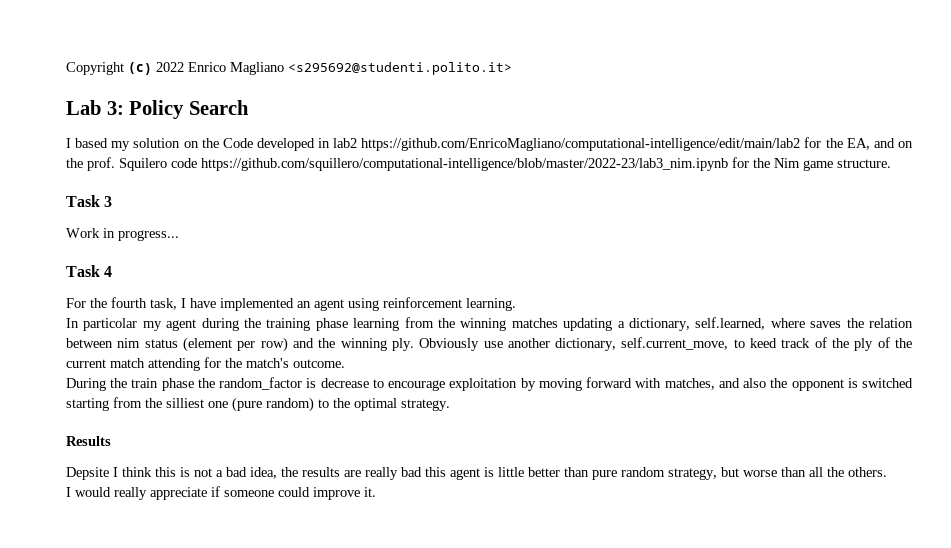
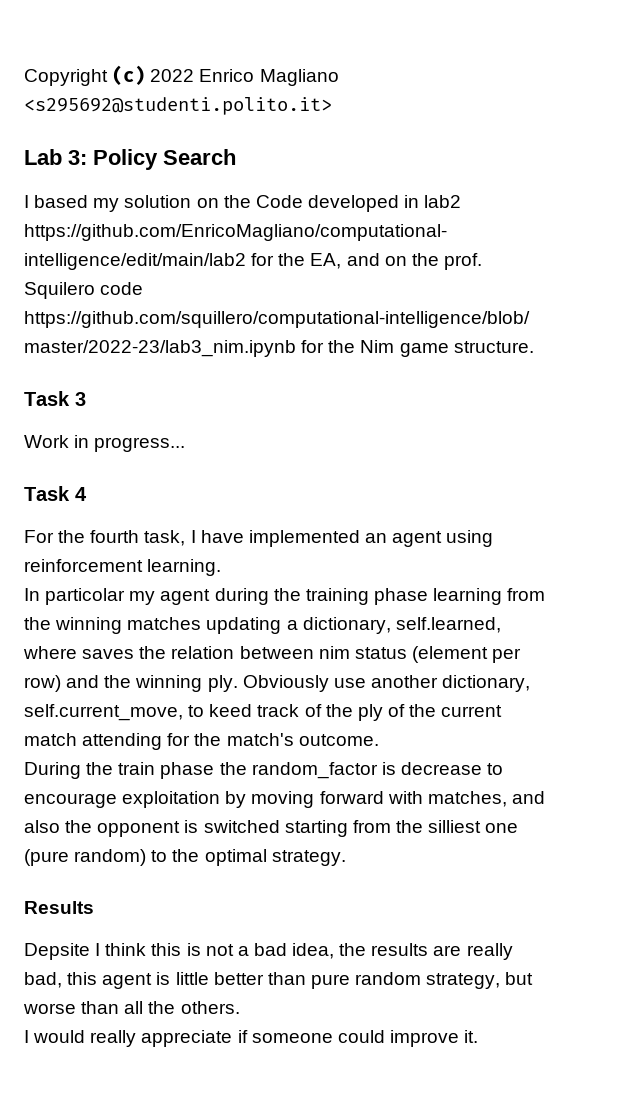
- Depsite I think this is not a bad idea, the results are really bad this agent is little better than pure random strategy, but worse than all the others.
+ Depsite I think this is not a bad idea, the results are really bad, this agent is little better than pure random strategy, but worse than all the others.

